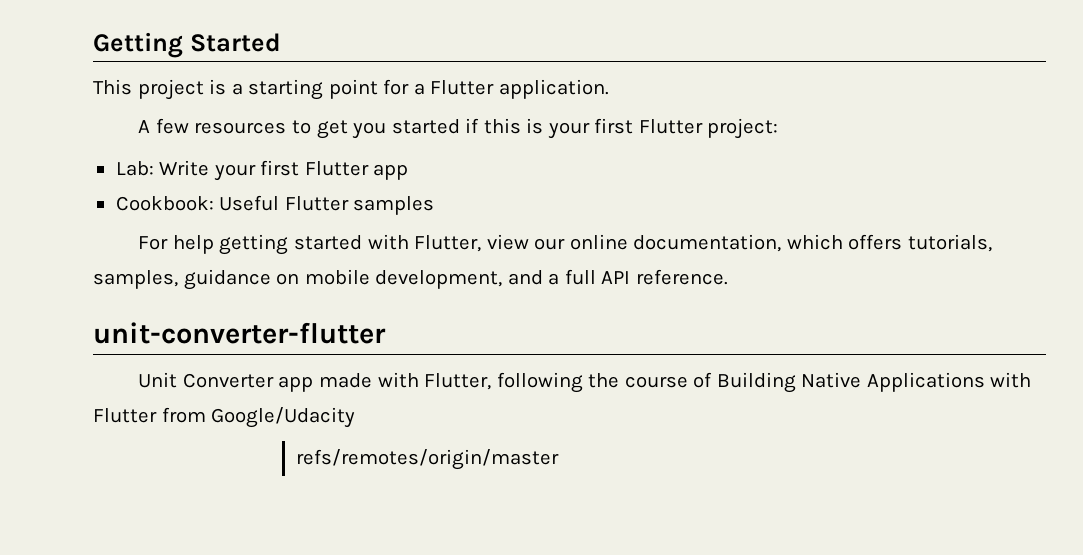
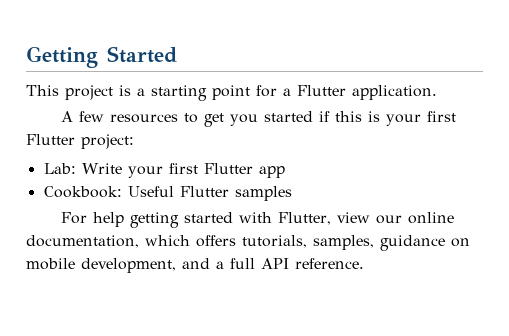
- unit-converter-flutter
- Unit Converter app made with Flutter, following the course of Building Native Applications with Flutter from Google/Udacity
- refs/remotes/origin/master

